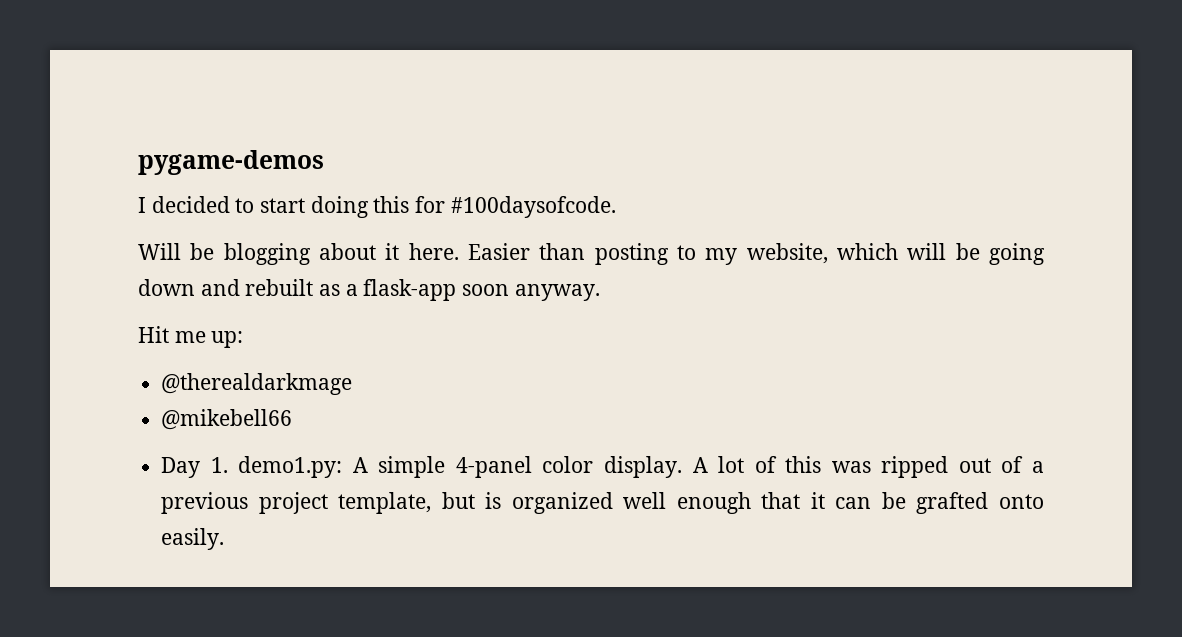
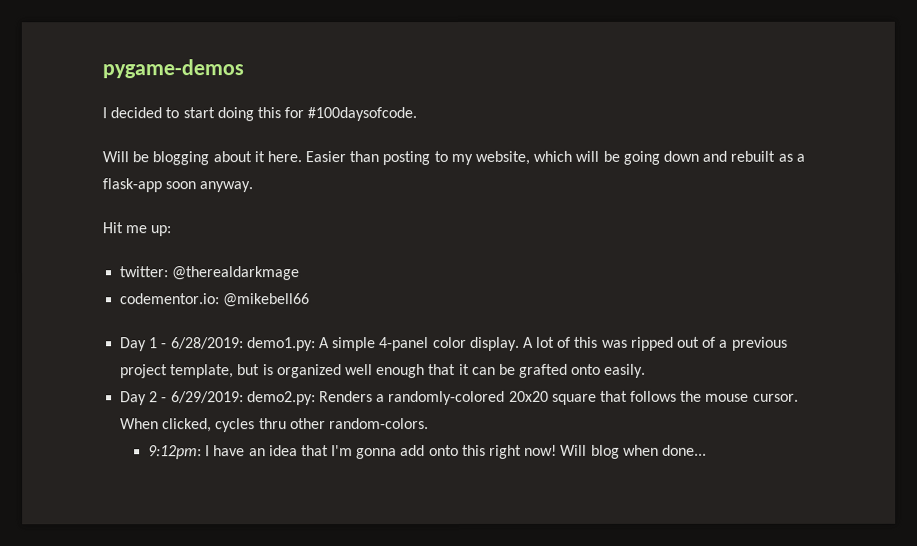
- @therealdarkmage
+ twitter: @therealdarkmage
- @mikebell66
+ codementor.io: @mikebell66
- Day 1. demo1.py: A simple 4-panel color display.
+ Day 1 - 6/28/2019: demo1.py: A simple 4-panel color display.
+ Day 2 - 6/29/2019: demo2.py: Renders a randomly-colored 20x20 square that follows the mouse cursor. When clicked, cycles thru other random-colors.
+ 9:12pm: I have an idea that I'm gonna add onto this right now! Will blog when done...

